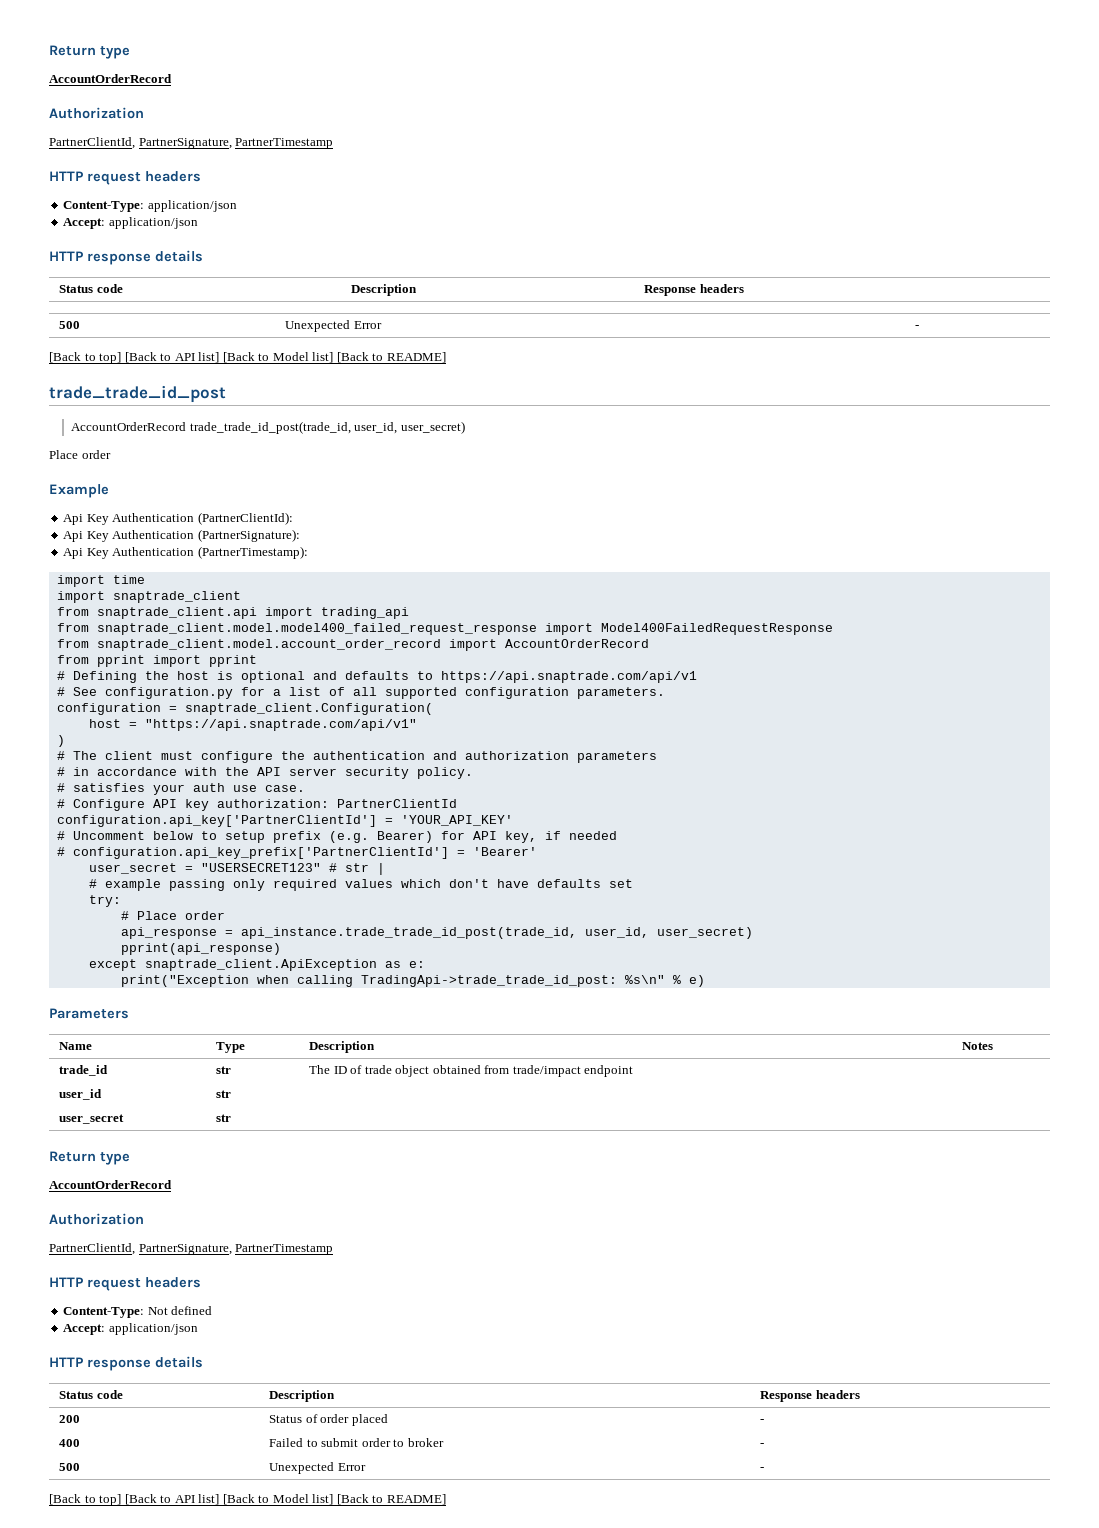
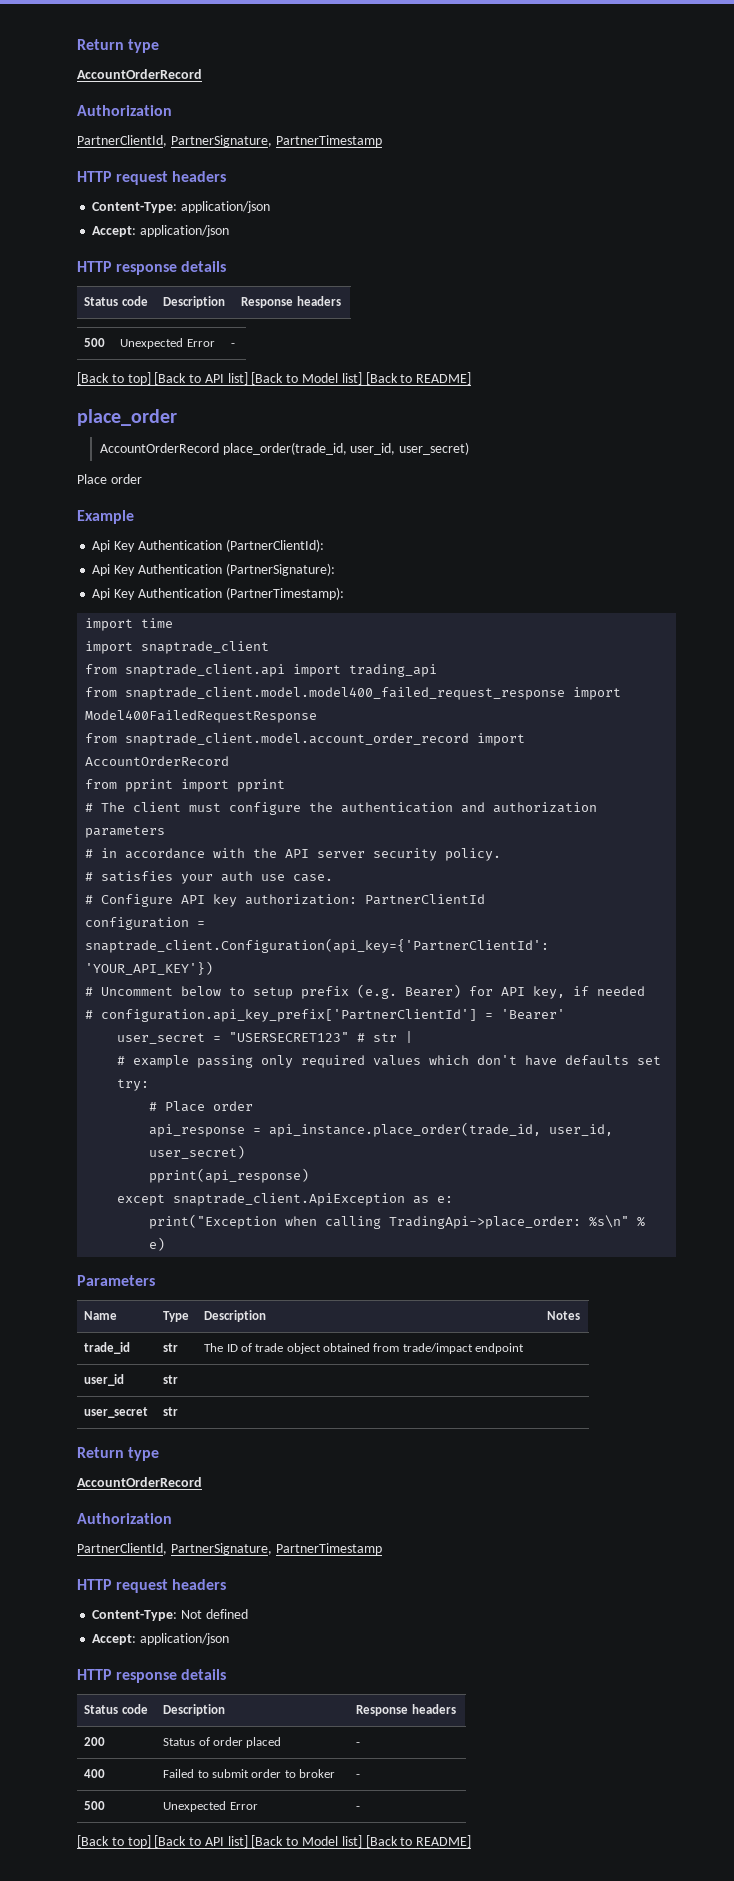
- trade_trade_id_post
- AccountOrderRecord trade_trade_id_post(trade_id, user_id, user_secret)
+ place_order
+ AccountOrderRecord place_order(trade_id, user_id, user_secret)
- # Defining the host is optional and defaults to https://api.snaptrade.com/api/v1
- # See configuration.py for a list of all supported configuration parameters.
- configuration = snaptrade_client.Configuration(
- host = "https://api.snaptrade.com/api/v1"
- )
- configuration.api_key['PartnerClientId'] = 'YOUR_API_KEY'
+ configuration = snaptrade_client.Configuration(api_key={'PartnerClientId': 'YOUR_API_KEY'})
- api_response = api_instance.trade_trade_id_post(trade_id, user_id, user_secret)
+ api_response = api_instance.place_order(trade_id, user_id, user_secret)
- print("Exception when calling TradingApi->trade_trade_id_post: %s\n" % e)
+ print("Exception when calling TradingApi->place_order: %s\n" % e)

